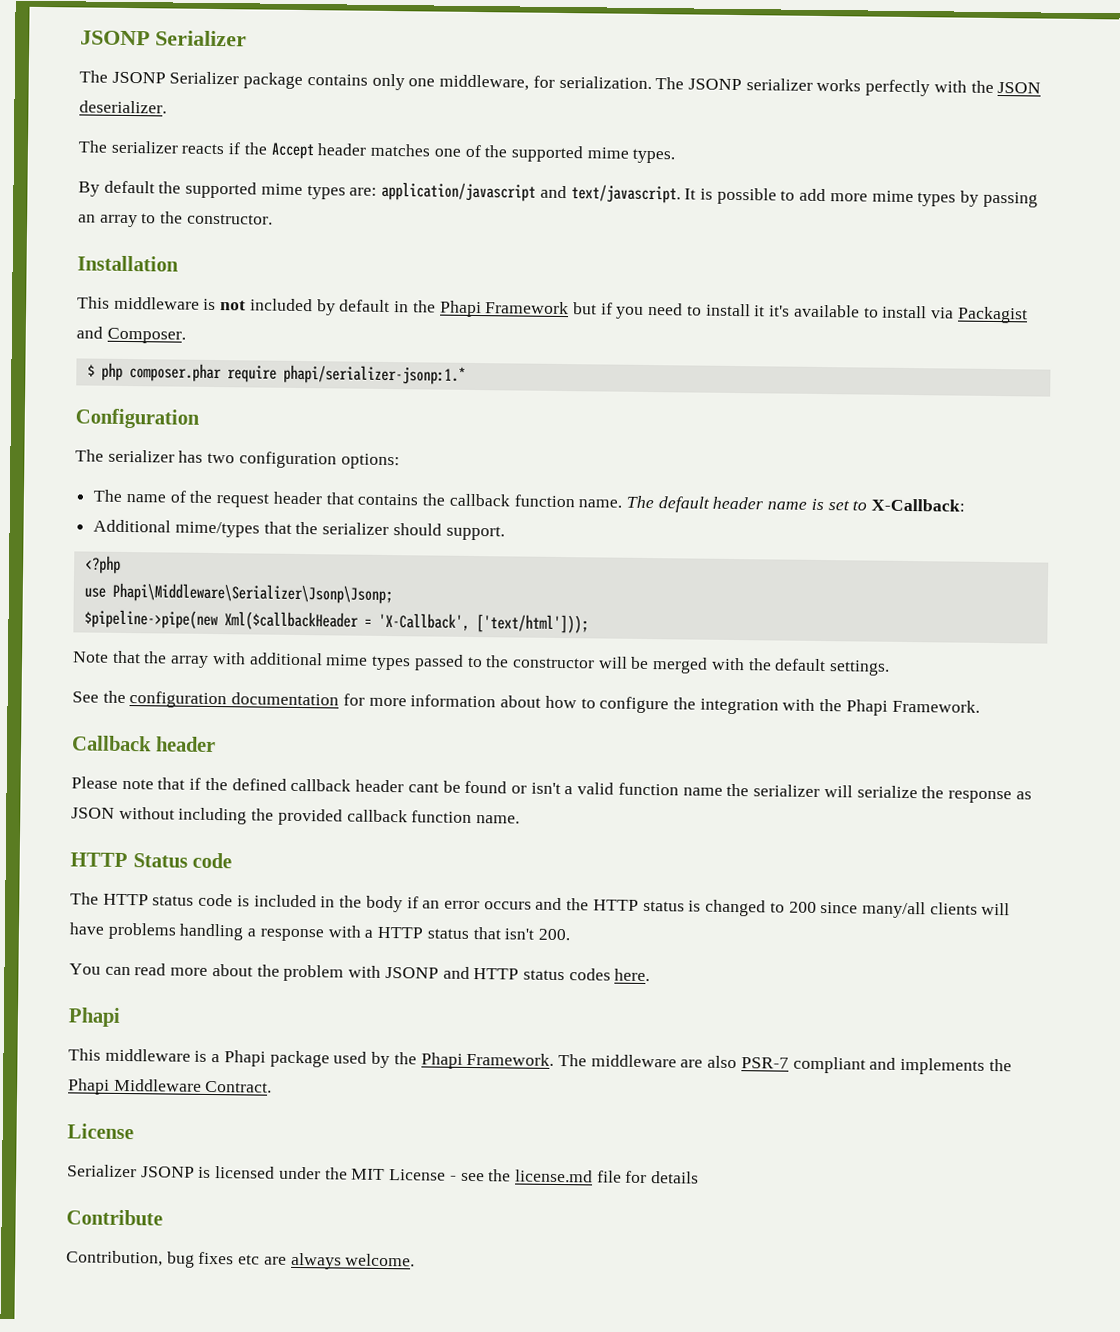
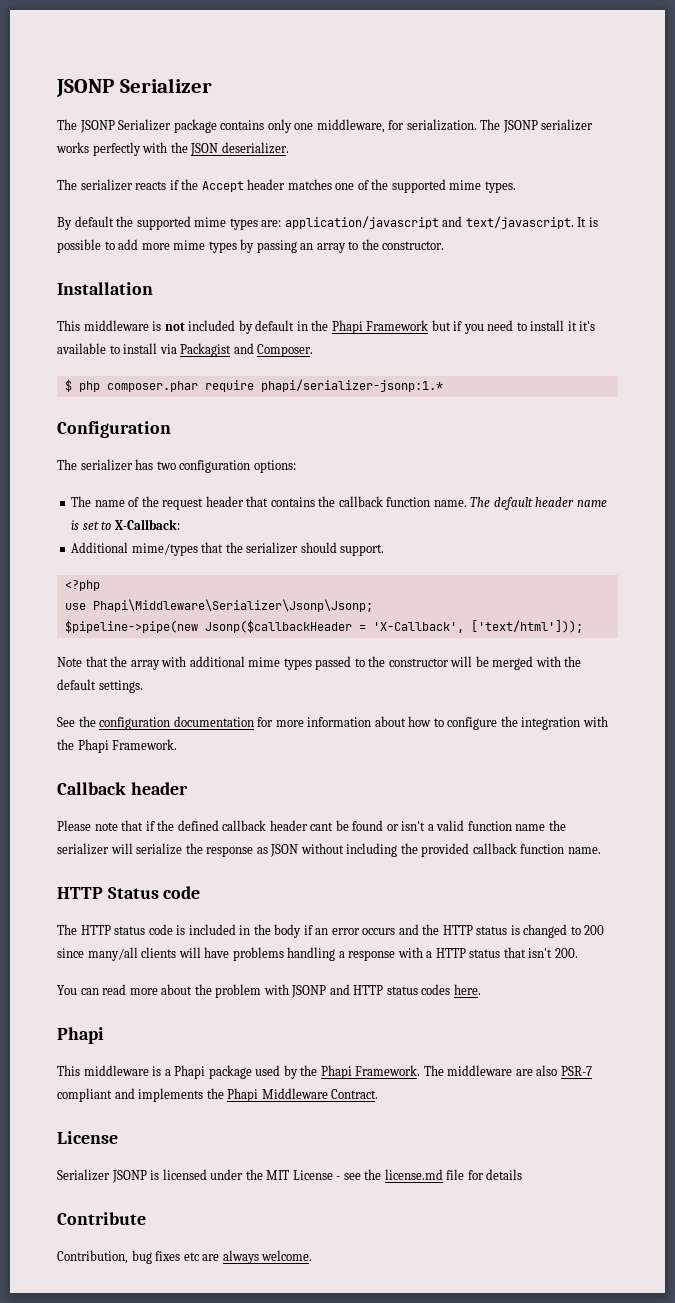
- $pipeline->pipe(new Xml($callbackHeader = 'X-Callback', ['text/html']));
+ $pipeline->pipe(new Jsonp($callbackHeader = 'X-Callback', ['text/html']));

